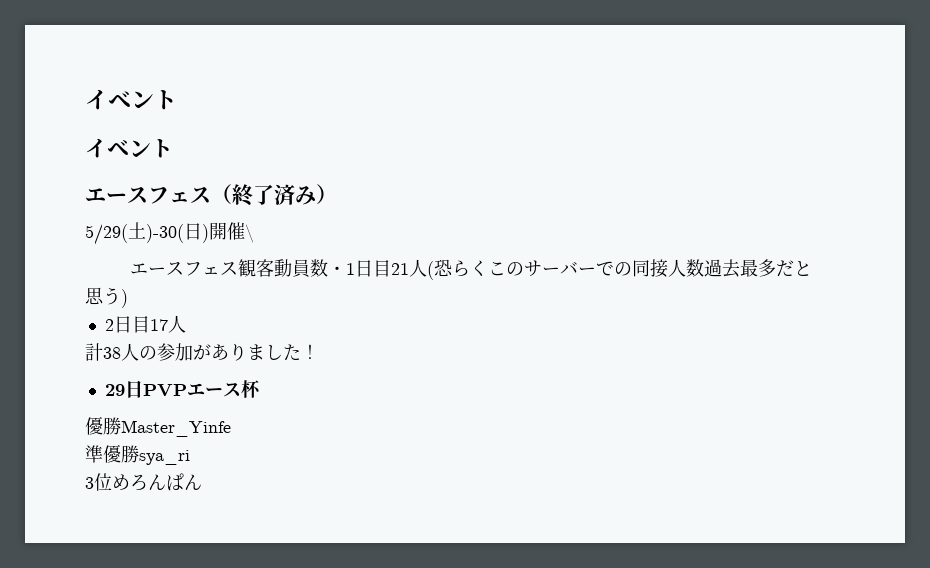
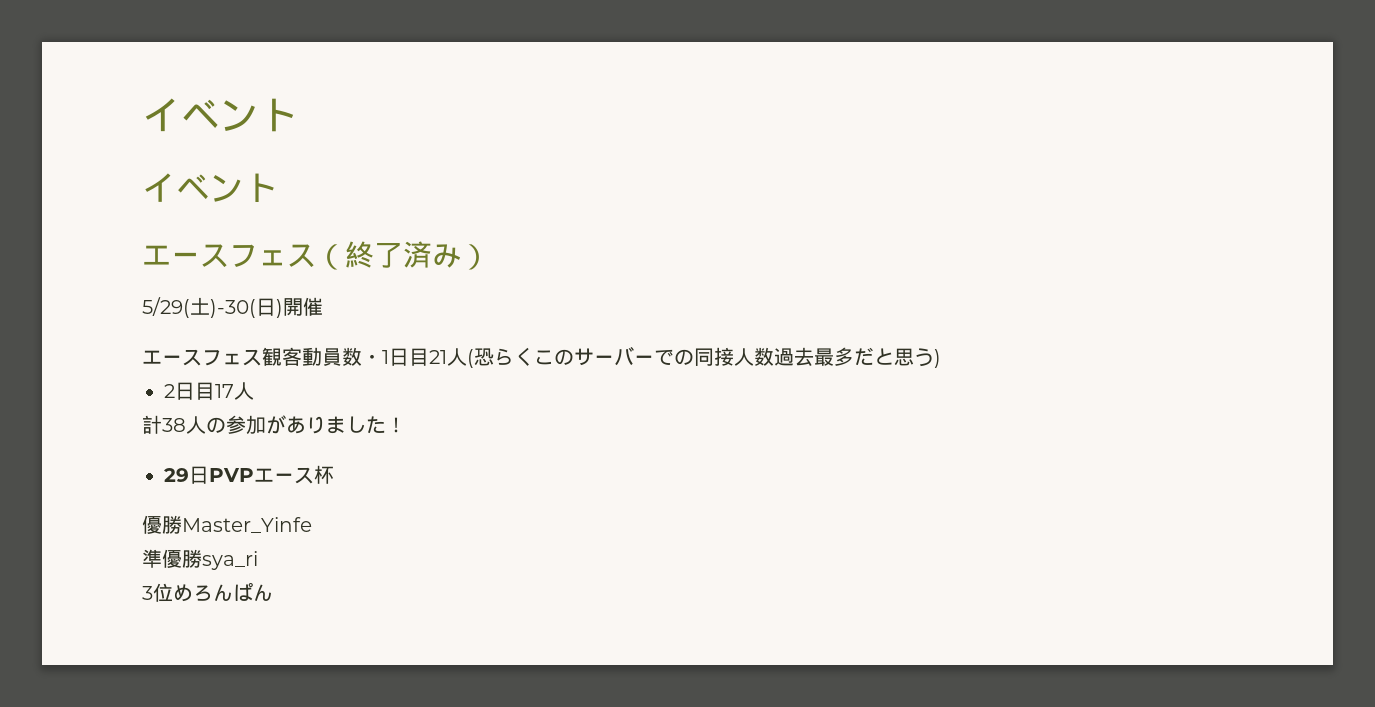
- 5/29(土)-30(日)開催\
+ 5/29(土)-30(日)開催

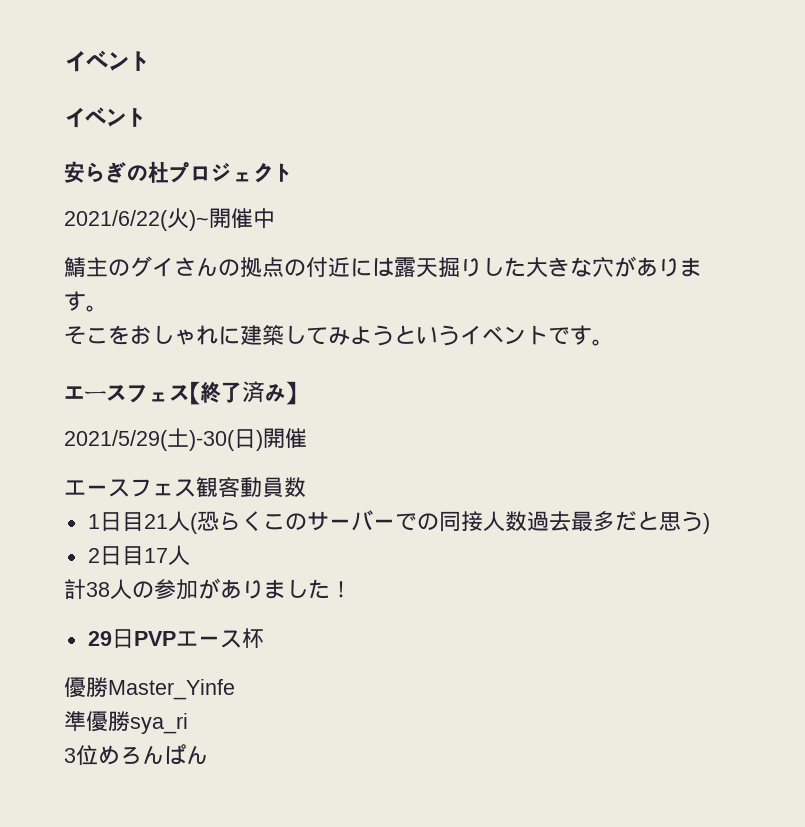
- エースフェス（終了済み）
- 5/29(土)-30(日)開催
+ 安らぎの杜プロジェクト
+ 2021/6/22(火)~開催中
+ 鯖主のグイさんの拠点の付近には露天掘りした大きな穴があります。
+ そこをおしゃれに建築してみようというイベントです。
+ エースフェス【終了済み】
+ 2021/5/29(土)-30(日)開催
- エースフェス観客動員数・1日目21人(恐らくこのサーバーでの同接人数過去最多だと思う)
+ エースフェス観客動員数
+ 1日目21人(恐らくこのサーバーでの同接人数過去最多だと思う)

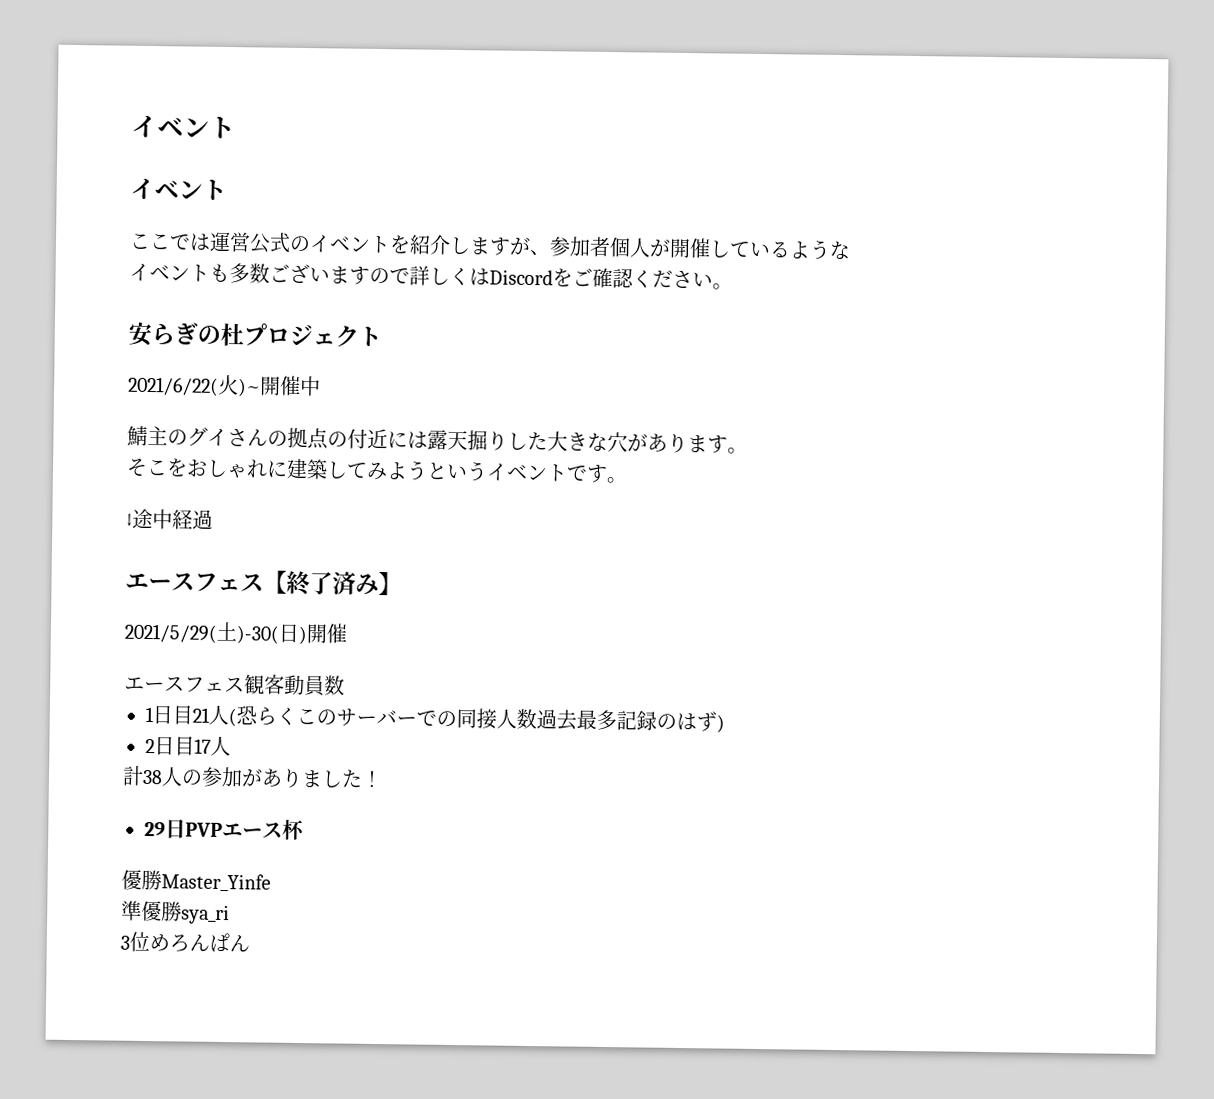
+ ここでは運営公式のイベントを紹介しますが、参加者個人が開催しているような
+ イベントも多数ございますので詳しくはDiscordをご確認ください。
+ ↓途中経過
- 1日目21人(恐らくこのサーバーでの同接人数過去最多だと思う)
+ 1日目21人(恐らくこのサーバーでの同接人数過去最多記録のはず)

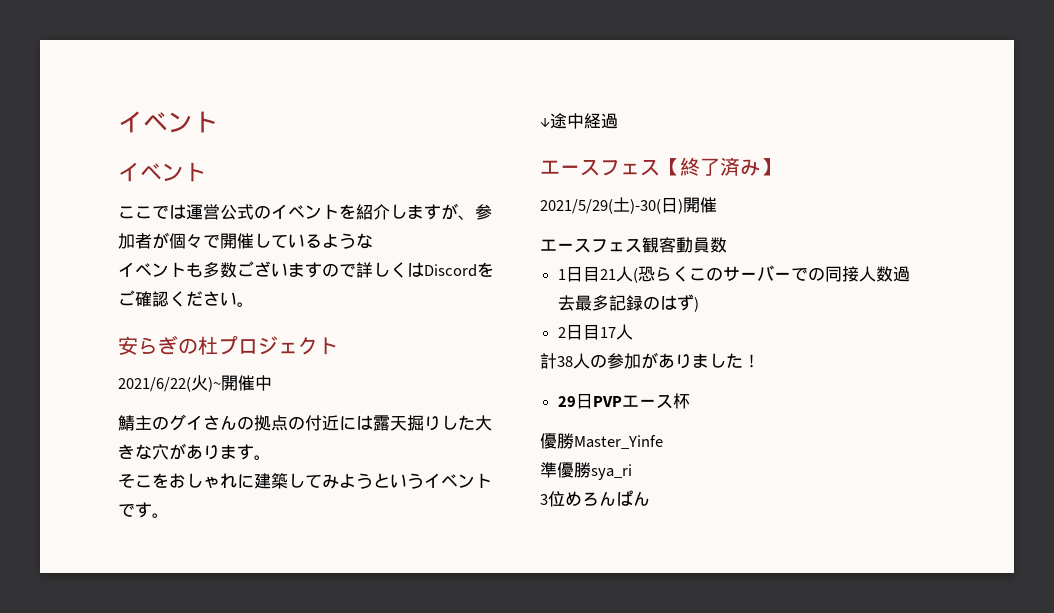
- ここでは運営公式のイベントを紹介しますが、参加者個人が開催しているような
+ ここでは運営公式のイベントを紹介しますが、参加者が個々で開催しているような

